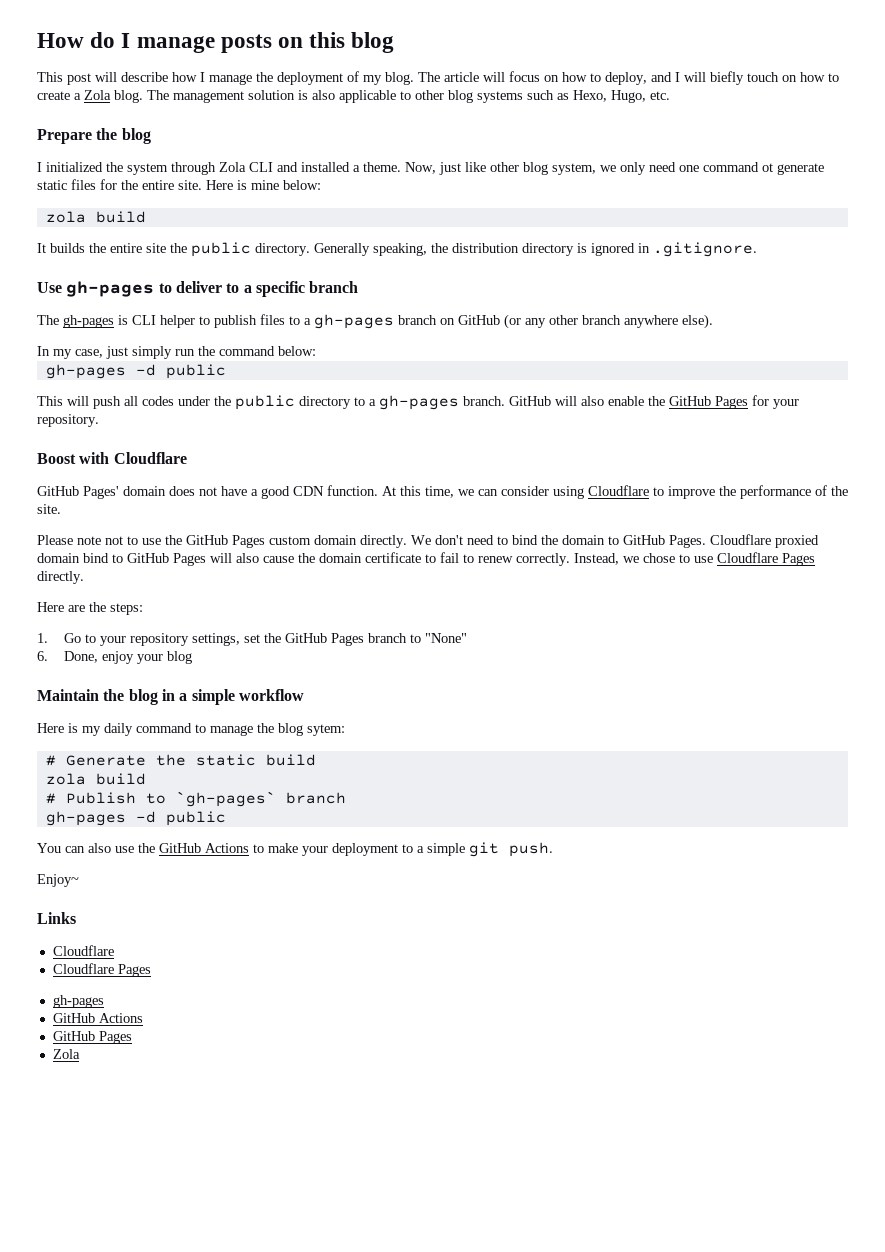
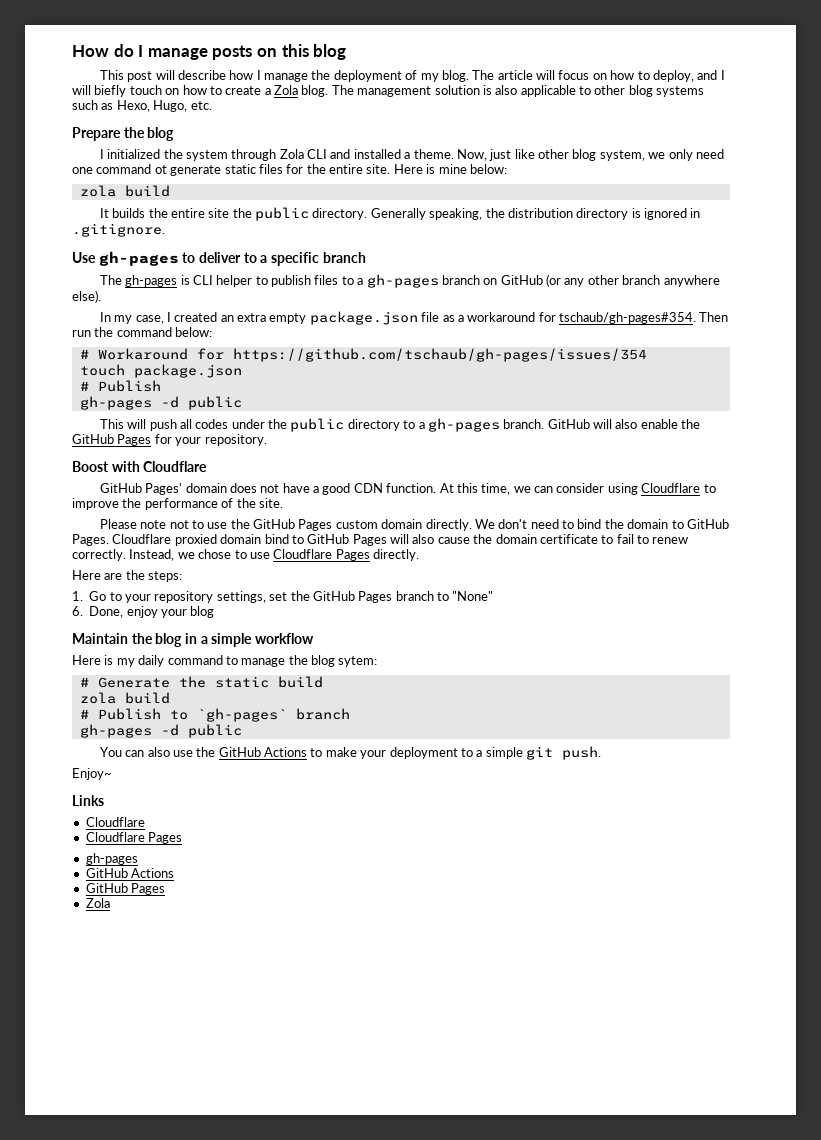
- In my case, just simply run the command below:
+ In my case, I created an extra empty package.json file as a workaround for tschaub/gh-pages#354. Then run the command below:
+ # Workaround for https://github.com/tschaub/gh-pages/issues/354
+ touch package.json
+ # Publish

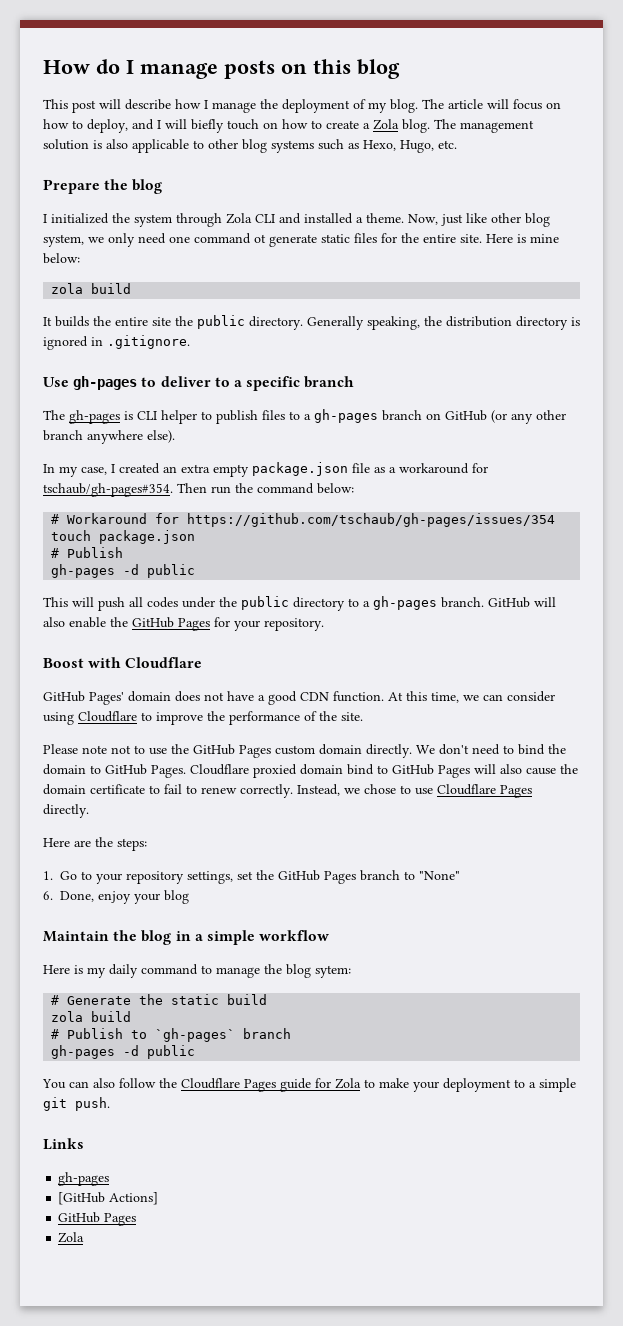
- You can also use the GitHub Actions to make your deployment to a simple git push.
+ You can also follow the Cloudflare Pages guide for Zola to make your deployment to a simple git push.
- Enjoy~
  Links
- Cloudflare
- Cloudflare Pages
  gh-pages
- GitHub Actions
+ [GitHub Actions]

